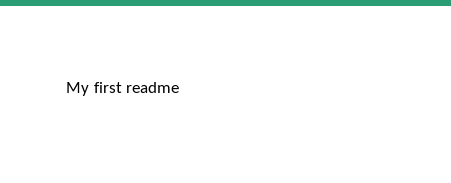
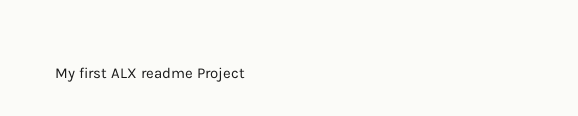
- My first readme
+ My first ALX readme Project

